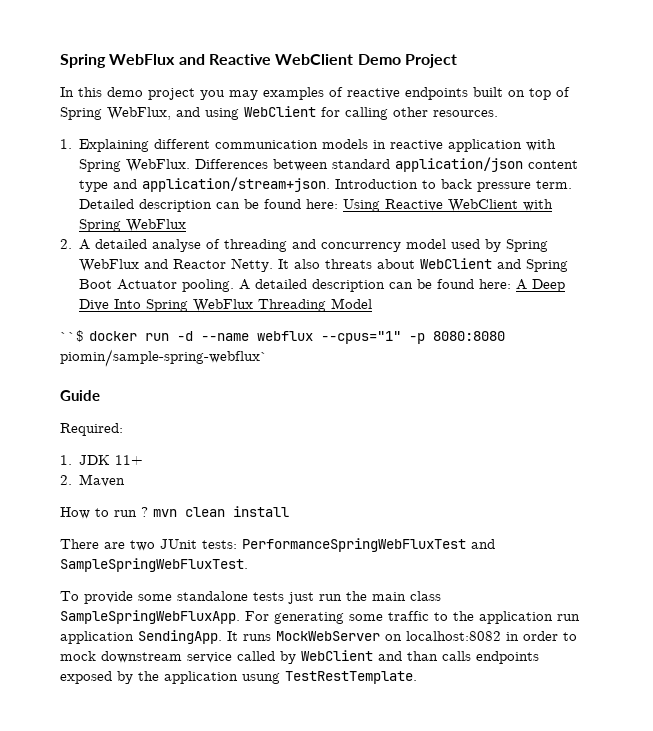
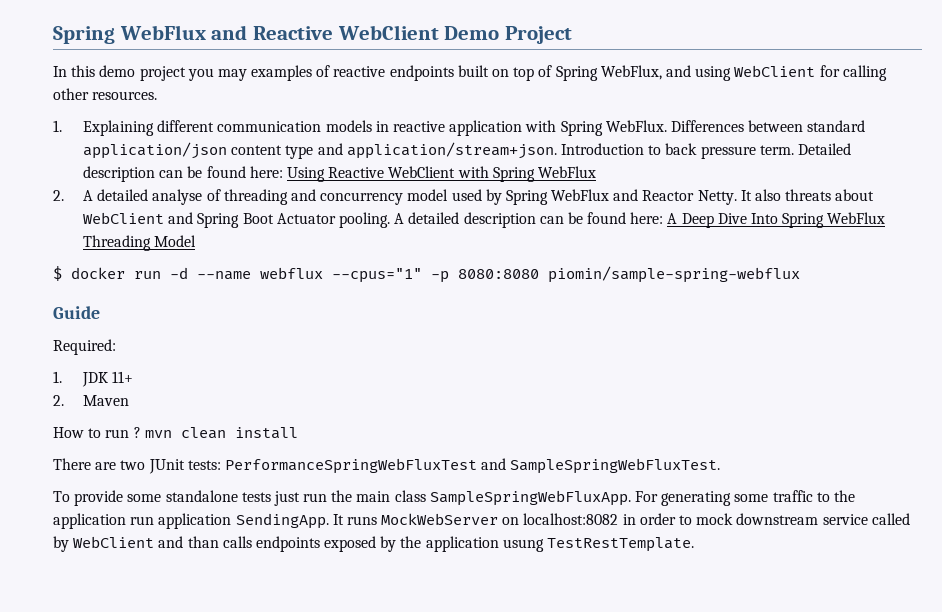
- ``$ docker run -d --name webflux --cpus="1" -p 8080:8080 piomin/sample-spring-webflux`
+ $ docker run -d --name webflux --cpus="1" -p 8080:8080 piomin/sample-spring-webflux

